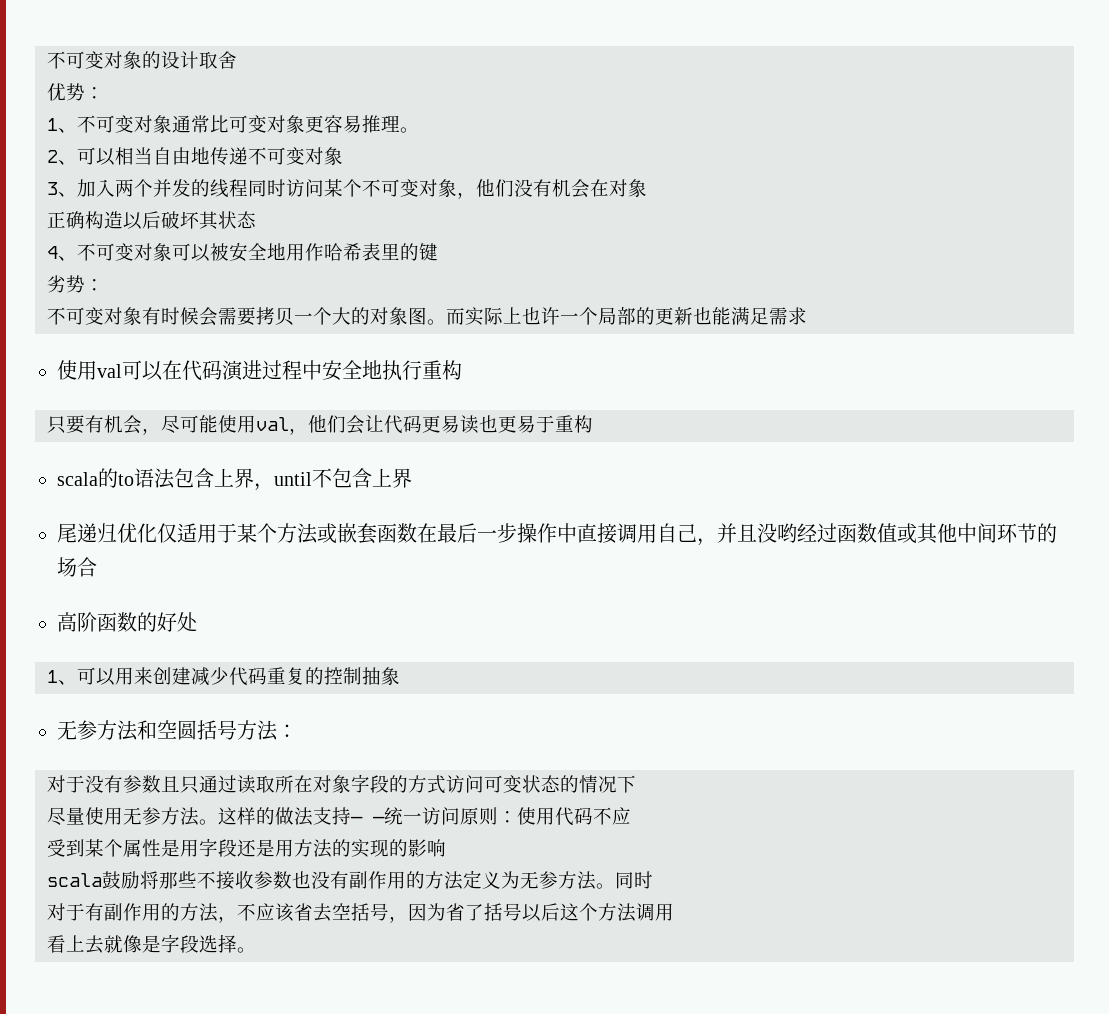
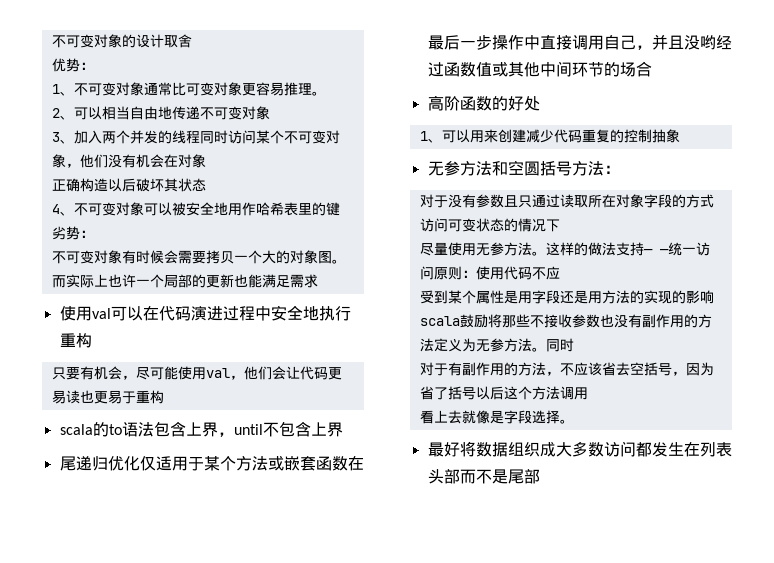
+ 最好将数据组织成大多数访问都发生在列表头部而不是尾部

